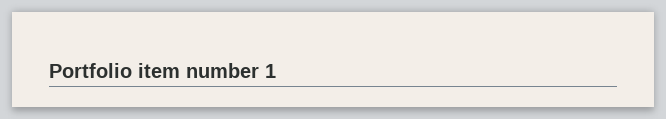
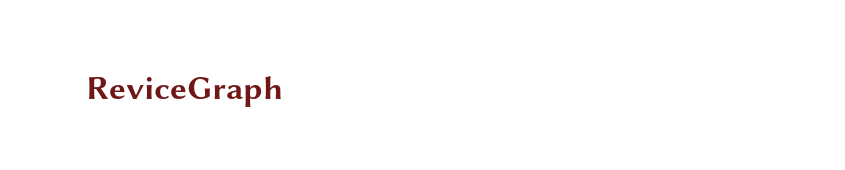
- Portfolio item number 1
+ ReviceGraph

